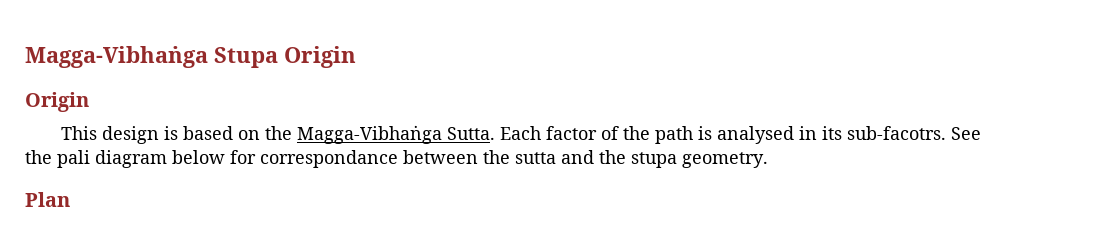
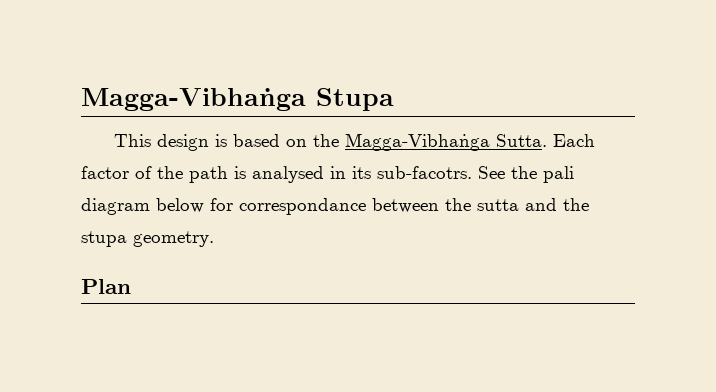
- Magga-Vibhaṅga Stupa Origin
- Origin
+ Magga-Vibhaṅga Stupa

